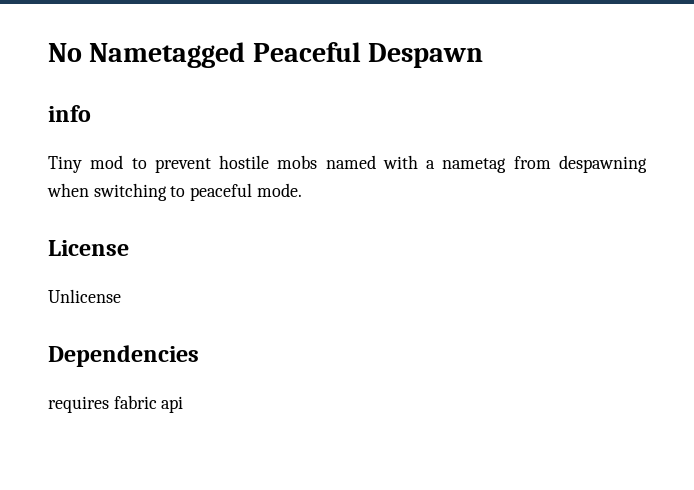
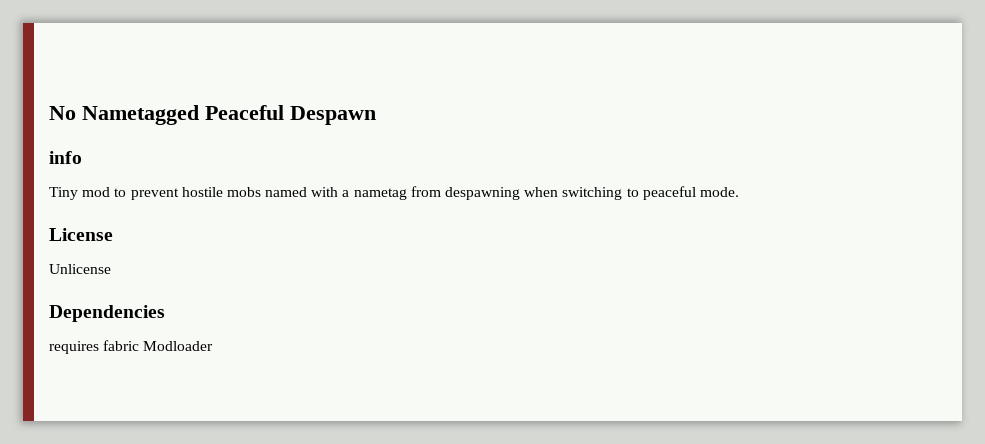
- requires fabric api
+ requires fabric Modloader

